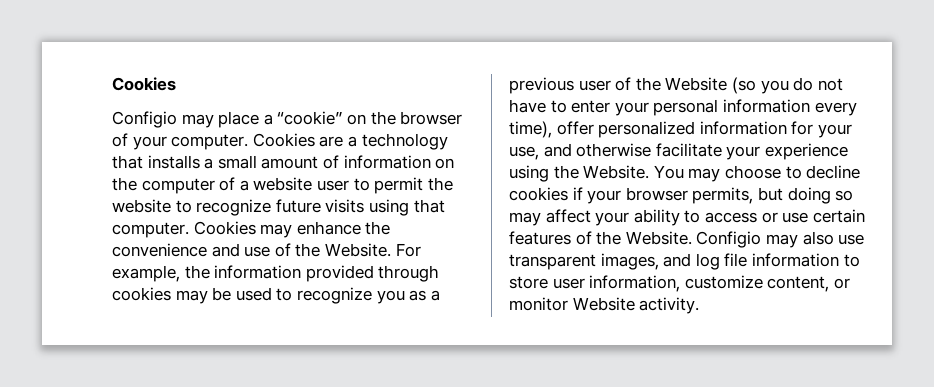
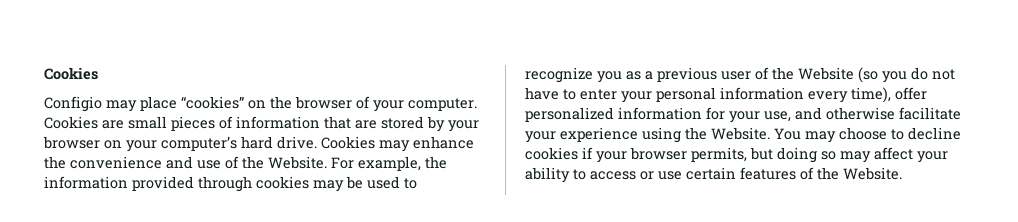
- Configio may place a “cookie” on the browser of your computer.
+ Configio may place “cookies” on the browser of your computer.
- Cookies are a technology that installs a small amount of information on the computer of a website user to permit the website to recognize future visits using that computer.
+ Cookies are small pieces of information that are stored by your browser on your computer’s hard drive.
- Configio may also use transparent images, and log file information to store user information, customize content, or monitor Website activity.

